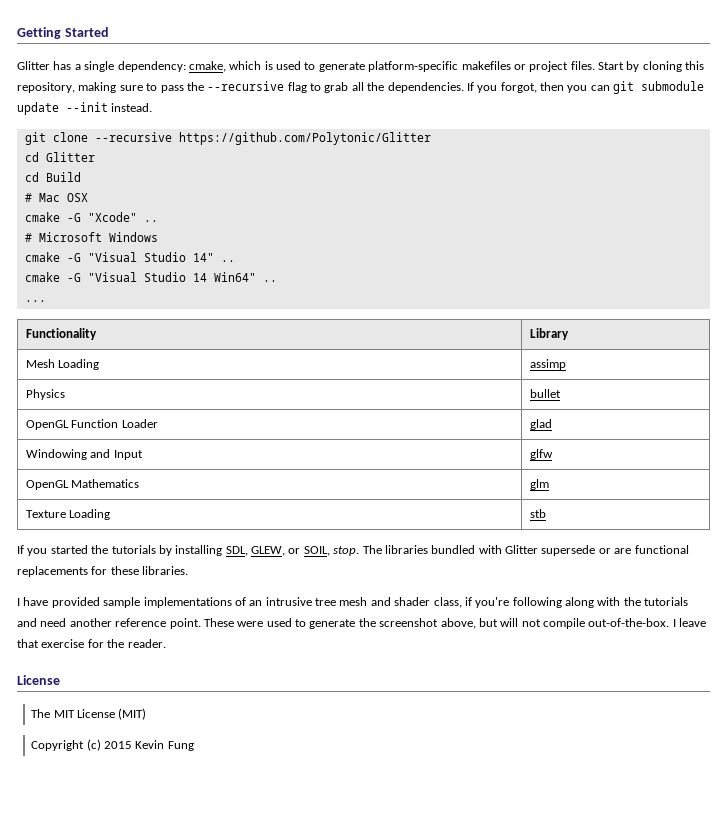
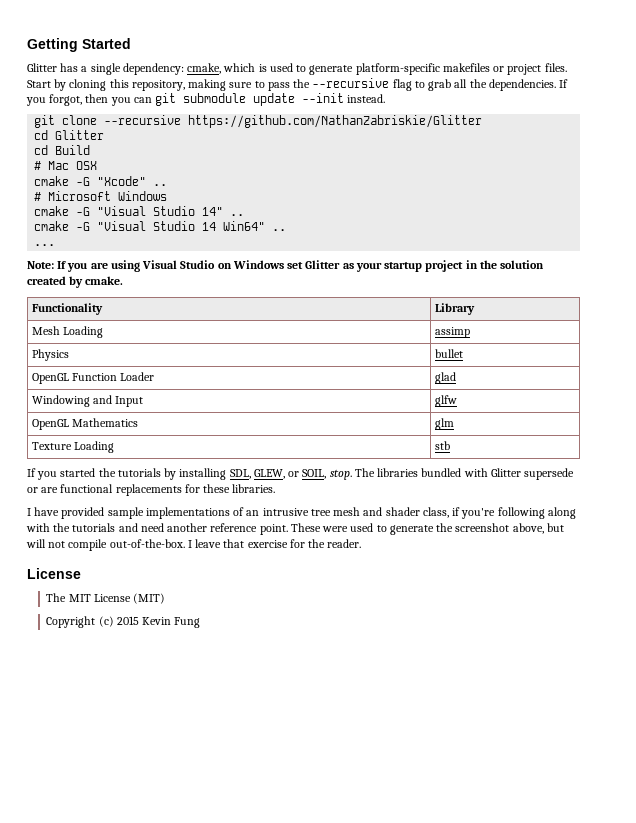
- git clone --recursive https://github.com/Polytonic/Glitter
+ git clone --recursive https://github.com/NathanZabriskie/Glitter
+ Note: If you are using Visual Studio on Windows set Glitter as your startup project in the solution created by cmake.

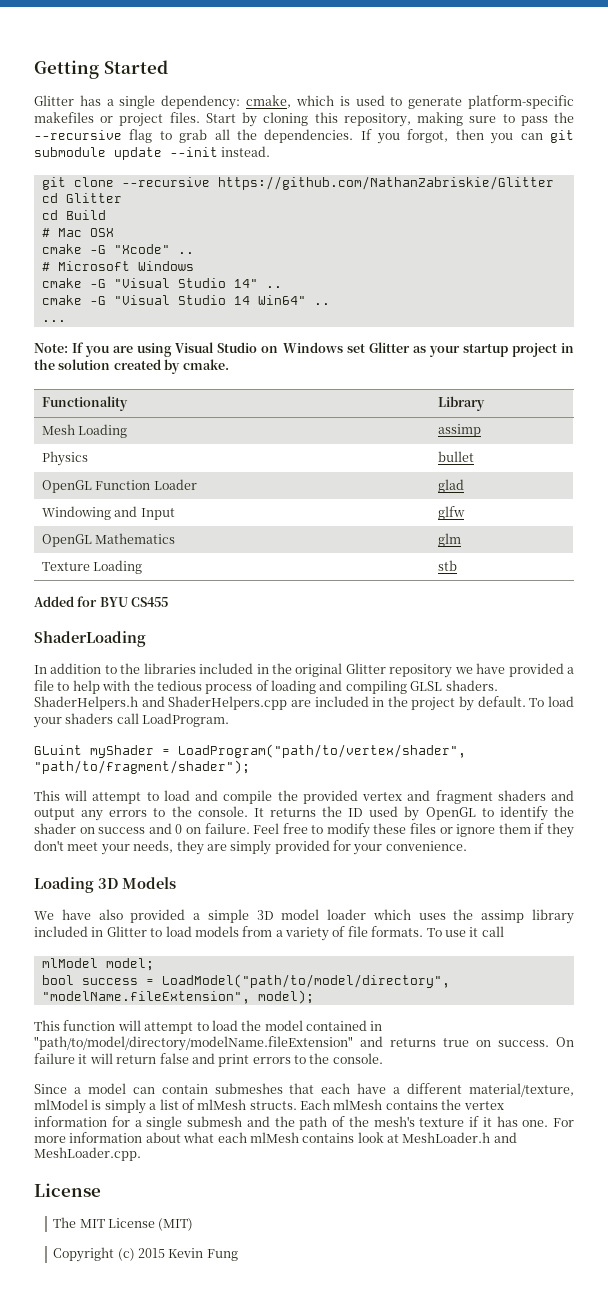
- If you started the tutorials by installing SDL, GLEW, or SOIL, stop. The libraries bundled with Glitter supersede or are functional replacements for these libraries.
- I have provided sample implementations of an intrusive tree mesh and shader class, if you're following along with the tutorials and need another reference point. These were used to generate the screenshot above, but will not compile out-of-the-box. I leave that exercise for the reader.
+ Added for BYU CS455
+ ShaderLoading
+ In addition to the libraries included in the original Glitter repository we have provided a file to help with the tedious process of loading and compiling GLSL shaders. ShaderHelpers.h and ShaderHelpers.cpp are included in the project by default. To load your shaders call LoadProgram.
+ GLuint myShader = LoadProgram("path/to/vertex/shader", "path/to/fragment/shader");
+ This will attempt to load and compile the provided vertex and fragment shaders and output any errors to the console. It returns the ID used by OpenGL to identify the shader on success and 0 on failure. Feel free to modify these files or ignore them if they don't meet your needs, they are simply provided for your convenience.
+ Loading 3D Models
+ We have also provided a simple 3D model loader which uses the assimp library included in Glitter to load models from a variety of file formats. To use it call
+ mlModel model;
+ bool success = LoadModel("path/to/model/directory", "modelName.fileExtension", model);
+ This function will attempt to load the model contained in "path/to/model/directory/modelName.fileExtension" and returns true on success. On failure it will return false and print errors to the console.
+ Since a model can contain submeshes that each have a different material/texture, mlModel is simply a list of mlMesh structs. Each mlMesh contains the vertex information for a single submesh and the path of the mesh's texture if it has one. For more information about what each mlMesh contains look at MeshLoader.h and MeshLoader.cpp.

